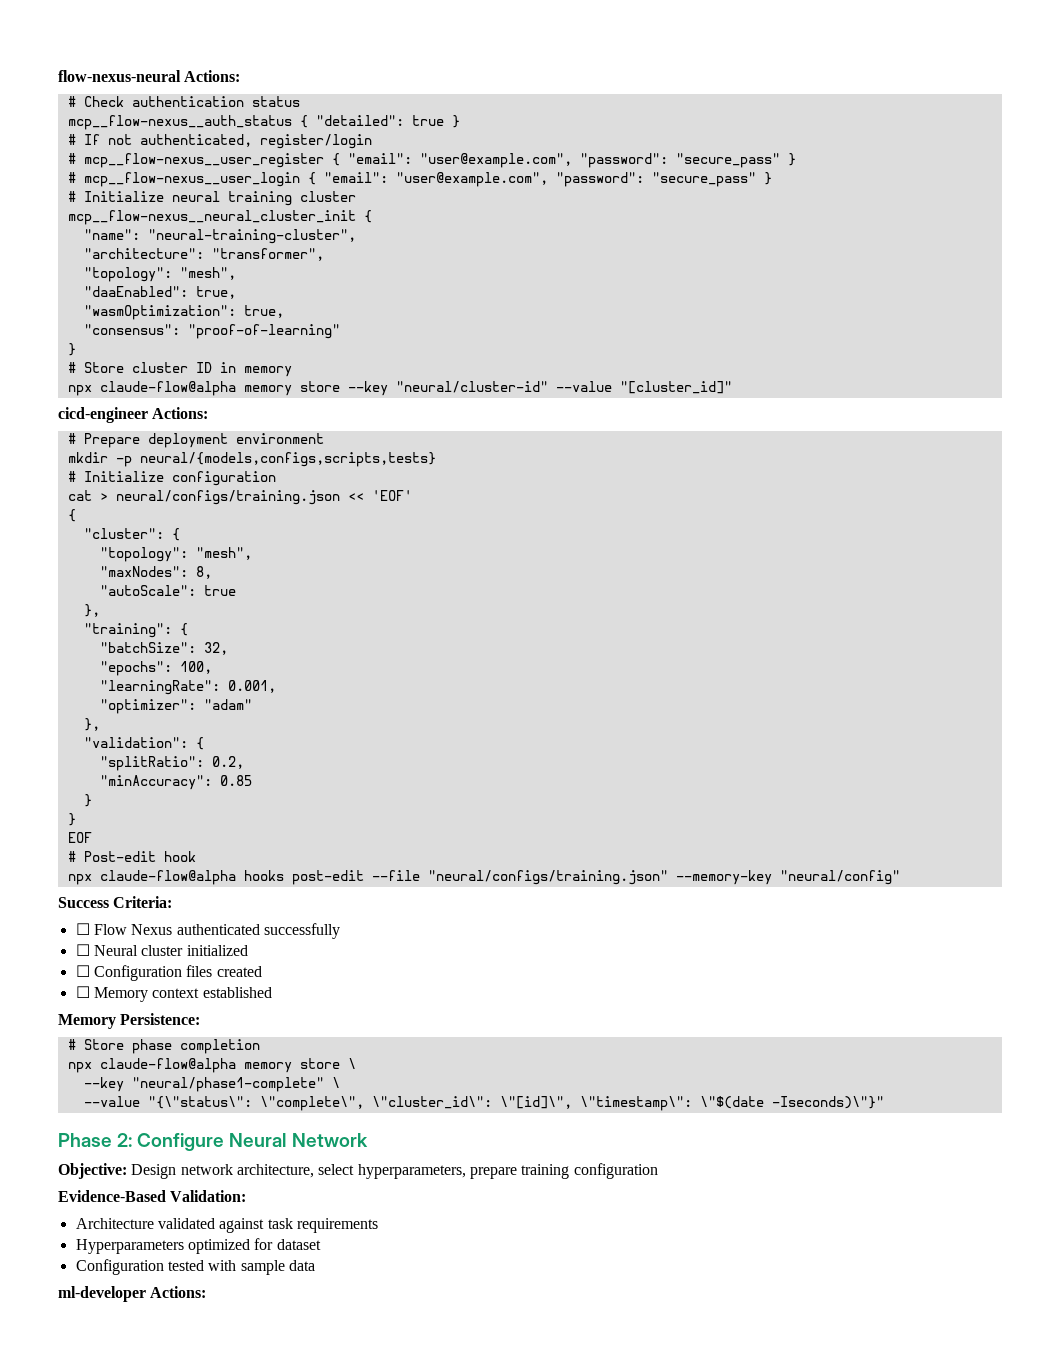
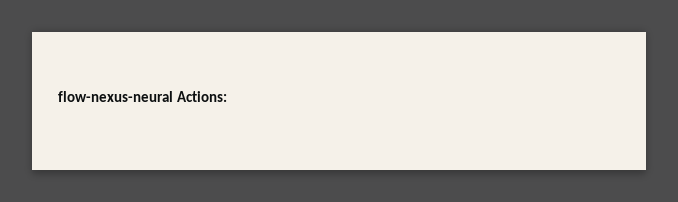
- # Check authentication status
- mcp__flow-nexus__auth_status { "detailed": true }
- # If not authenticated, register/login
- # mcp__flow-nexus__user_register { "email": "user@example.com", "password": "secure_pass" }
- # mcp__flow-nexus__user_login { "email": "user@example.com", "password": "secure_pass" }
- # Initialize neural training cluster
- mcp__flow-nexus__neural_cluster_init {
- "name": "neural-training-cluster",
- "architecture": "transformer",
- "topology": "mesh",
- "daaEnabled": true,
- "wasmOptimization": true,
- "consensus": "proof-of-learning"
- }
- # Store cluster ID in memory
- npx claude-flow@alpha memory store --key "neural/cluster-id" --value "[cluster_id]"
- cicd-engineer Actions:
- # Prepare deployment environment
- mkdir -p neural/{models,configs,scripts,tests}
- # Initialize configuration
- cat > neural/configs/training.json << 'EOF'
- {
- "cluster": {
- "topology": "mesh",
- "maxNodes": 8,
- "autoScale": true
- },
- "training": {
- "batchSize": 32,
- "epochs": 100,
- "learningRate": 0.001,
- "optimizer": "adam"
- },
- "validation": {
- "splitRatio": 0.2,
- "minAccuracy": 0.85
- }
- }
- EOF
- # Post-edit hook
- npx claude-flow@alpha hooks post-edit --file "neural/configs/training.json" --memory-key "neural/config"
- Success Criteria:
- ☐ Flow Nexus authenticated successfully
- ☐ Neural cluster initialized
- ☐ Configuration files created
- ☐ Memory context established
- Memory Persistence:
- # Store phase completion
- npx claude-flow@alpha memory store \
- --key "neural/phase1-complete" \
- --value "{\"status\": \"complete\", \"cluster_id\": \"[id]\", \"timestamp\": \"$(date -Iseconds)\"}"
- Phase 2: Configure Neural Network
- Objective: Design network architecture, select hyperparameters, prepare training configuration
- Evidence-Based Validation:
- Architecture validated against task requirements
- Hyperparameters optimized for dataset
- Configuration tested with sample data
- ml-developer Actions:

